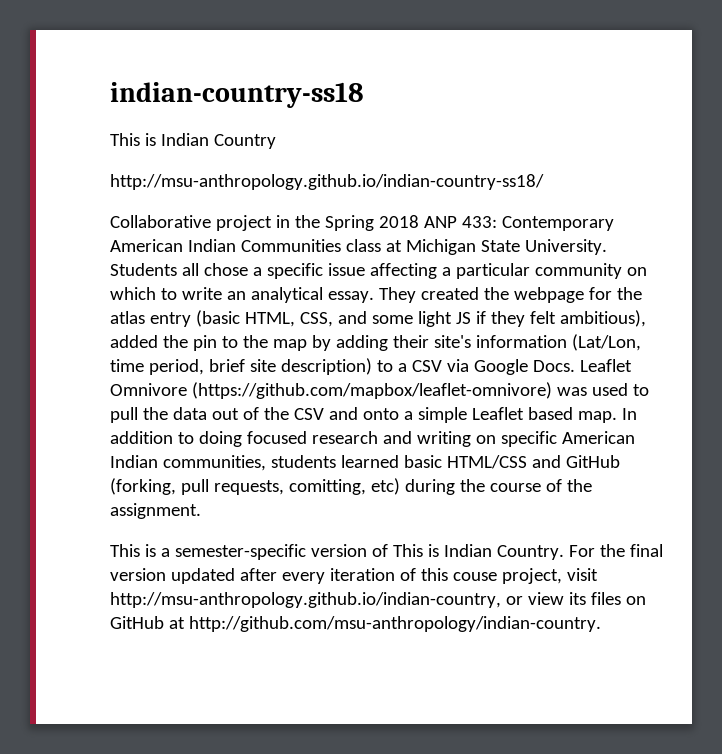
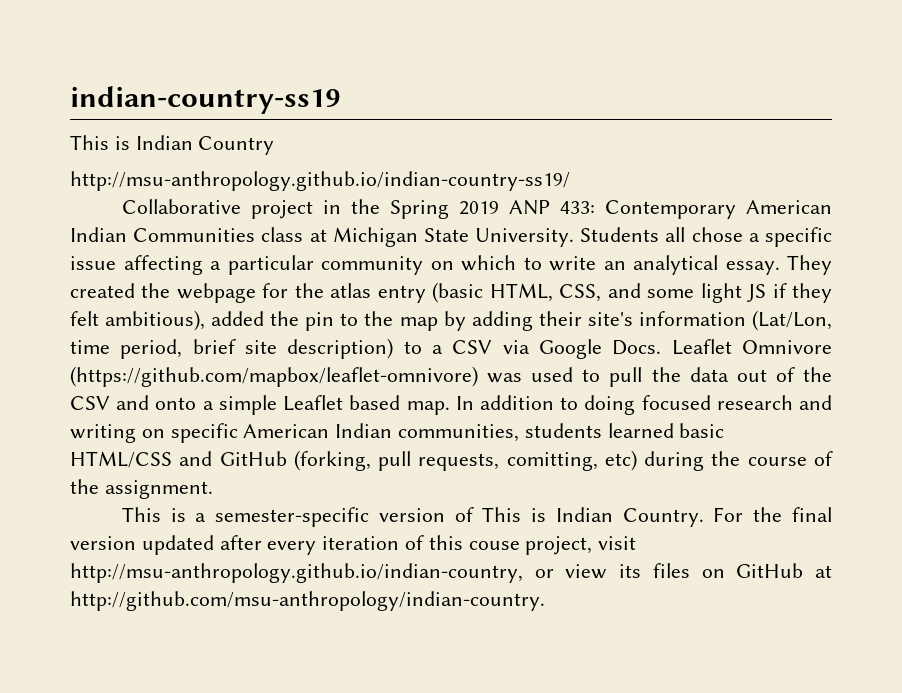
- indian-country-ss18
+ indian-country-ss19
- http://msu-anthropology.github.io/indian-country-ss18/
+ http://msu-anthropology.github.io/indian-country-ss19/
- Collaborative project in the Spring 2018 ANP 433: Contemporary American Indian Communities class at Michigan State University.
+ Collaborative project in the Spring 2019 ANP 433: Contemporary American Indian Communities class at Michigan State University.

